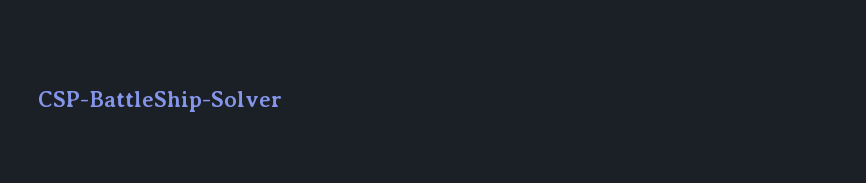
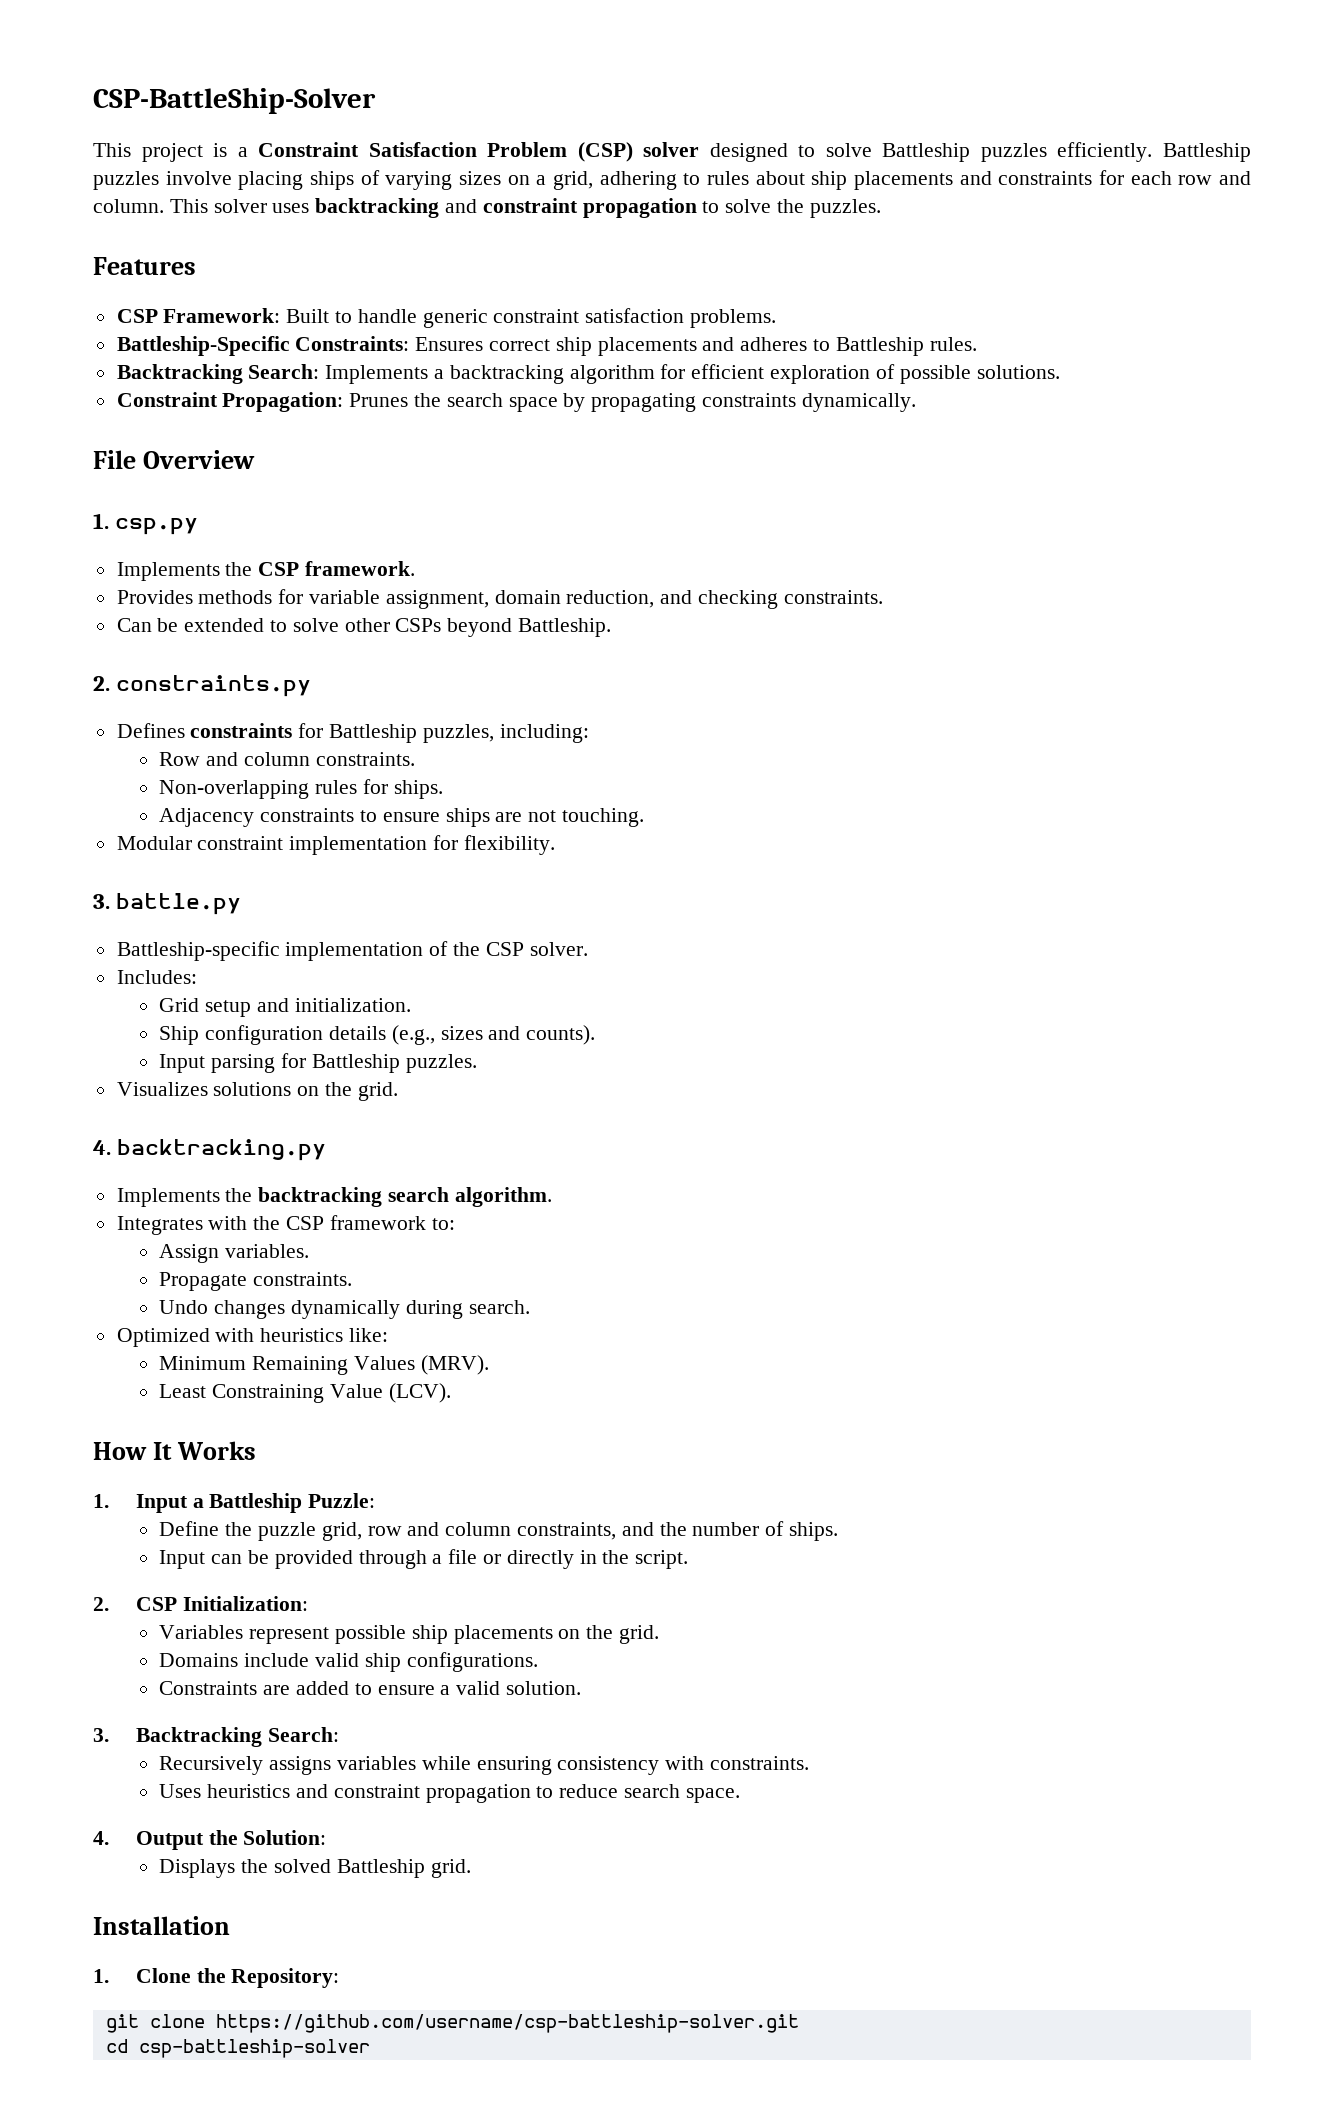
+ This project is a Constraint Satisfaction Problem (CSP) solver designed to solve Battleship puzzles efficiently. Battleship puzzles involve placing ships of varying sizes on a grid, adhering to rules about ship placements and constraints for each row and column. This solver uses backtracking and constraint propagation to solve the puzzles.
+ Features
+ CSP Framework: Built to handle generic constraint satisfaction problems.
+ Battleship-Specific Constraints: Ensures correct ship placements and adheres to Battleship rules.
+ Backtracking Search: Implements a backtracking algorithm for efficient exploration of possible solutions.
+ Constraint Propagation: Prunes the search space by propagating constraints dynamically.
+ File Overview
+ 1. csp.py
+ Implements the CSP framework.
+ Provides methods for variable assignment, domain reduction, and checking constraints.
+ Can be extended to solve other CSPs beyond Battleship.
+ 2. constraints.py
+ Defines constraints for Battleship puzzles, including:
+ Row and column constraints.
+ Non-overlapping rules for ships.
+ Adjacency constraints to ensure ships are not touching.
+ Modular constraint implementation for flexibility.
+ 3. battle.py
+ Battleship-specific implementation of the CSP solver.
+ Includes:
+ Grid setup and initialization.
+ Ship configuration details (e.g., sizes and counts).
+ Input parsing for Battleship puzzles.
+ Visualizes solutions on the grid.
+ 4. backtracking.py
+ Implements the backtracking search algorithm.
+ Integrates with the CSP framework to:
+ Assign variables.
+ Propagate constraints.
+ Undo changes dynamically during search.
+ Optimized with heuristics like:
+ Minimum Remaining Values (MRV).
+ Least Constraining Value (LCV).
+ How It Works
+ 1. Input a Battleship Puzzle:
+ Define the puzzle grid, row and column constraints, and the number of ships.
+ Input can be provided through a file or directly in the script.
+ 2. CSP Initialization:
+ Variables represent possible ship placements on the grid.
+ Domains include valid ship configurations.
+ Constraints are added to ensure a valid solution.
+ 3. Backtracking Search:
+ Recursively assigns variables while ensuring consistency with constraints.
+ Uses heuristics and constraint propagation to reduce search space.
+ 4. Output the Solution:
+ Displays the solved Battleship grid.
+ Installation
+ 1. Clone the Repository:
+ git clone https://github.com/username/csp-battleship-solver.git
+ cd csp-battleship-solver

